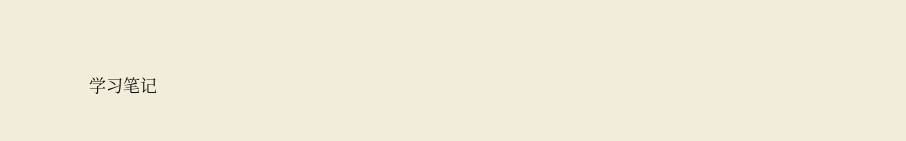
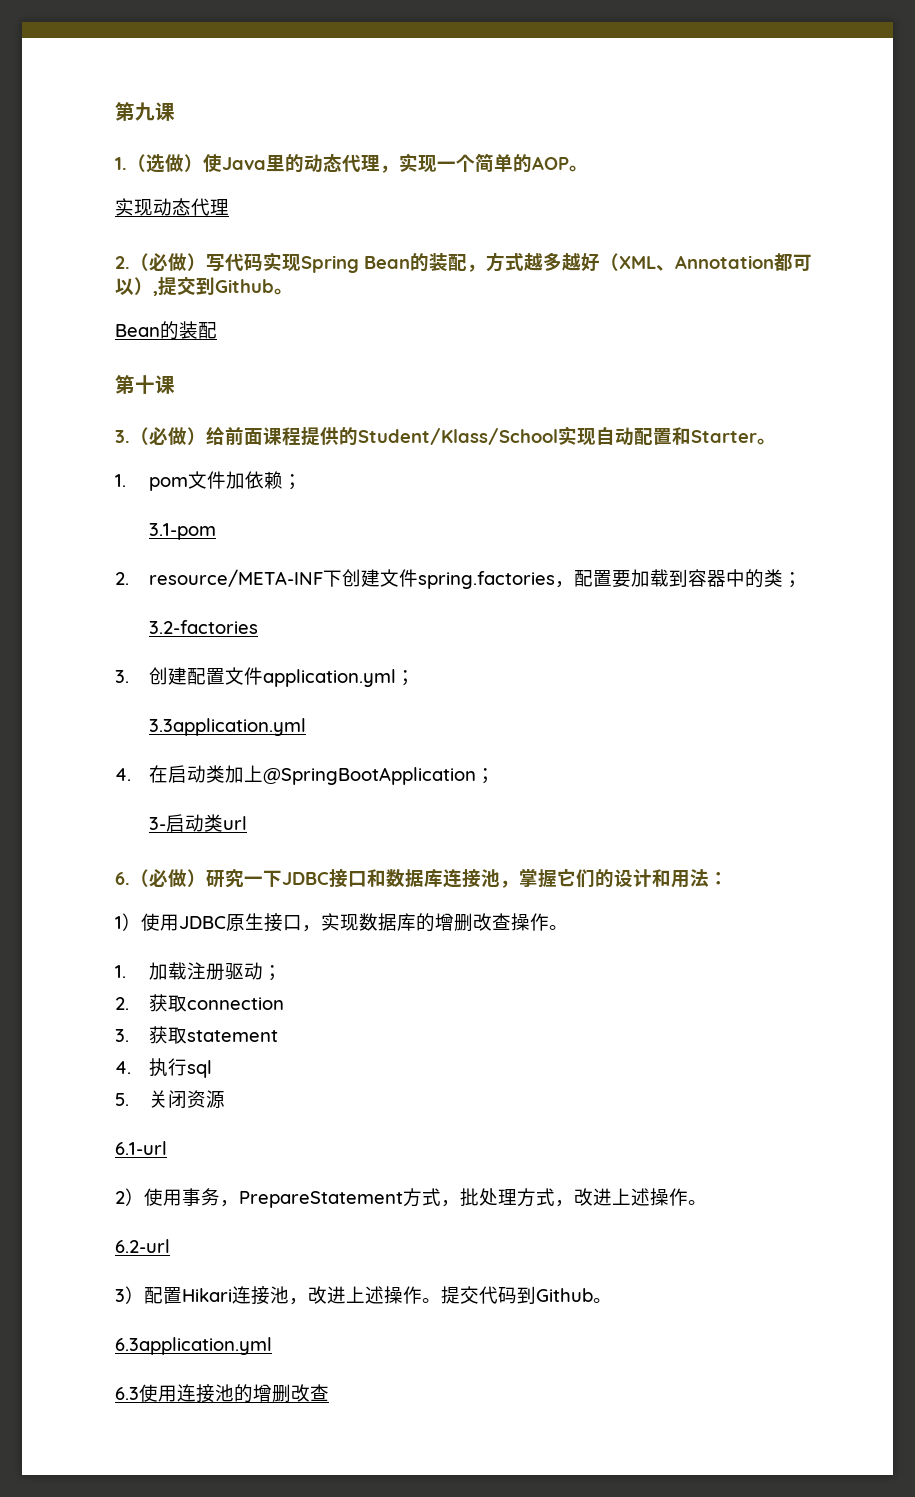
- 学习笔记
+ 第九课
+ 1.（选做）使Java里的动态代理，实现一个简单的AOP。
+ 实现动态代理
+ 2.（必做）写代码实现Spring Bean的装配，方式越多越好（XML、Annotation都可以）,提交到Github。
+ Bean的装配
+ 第十课
+ 3.（必做）给前面课程提供的Student/Klass/School实现自动配置和Starter。
+ 1. pom文件加依赖；
+ 3.1-pom
+ 2. resource/META-INF下创建文件spring.factories，配置要加载到容器中的类；
+ 3.2-factories
+ 3.创建配置文件application.yml；
+ 3.3application.yml
+ 4.在启动类加上@SpringBootApplication；
+ 3-启动类url
+ 6.（必做）研究一下JDBC接口和数据库连接池，掌握它们的设计和用法：
+ 1）使用JDBC原生接口，实现数据库的增删改查操作。
+ 1.加载注册驱动；
+ 2.获取connection
+ 3.获取statement
+ 4.执行sql
+ 5.关闭资源
+ 6.1-url
+ 2）使用事务，PrepareStatement方式，批处理方式，改进上述操作。
+ 6.2-url
+ 3）配置Hikari连接池，改进上述操作。提交代码到Github。
+ 6.3application.yml
+ 6.3使用连接池的增删改查

